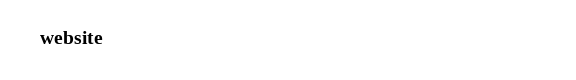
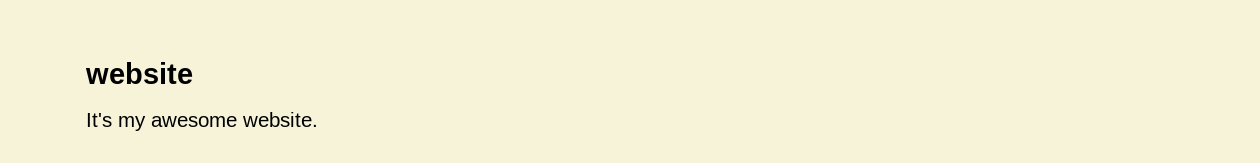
+ It's my awesome website.

